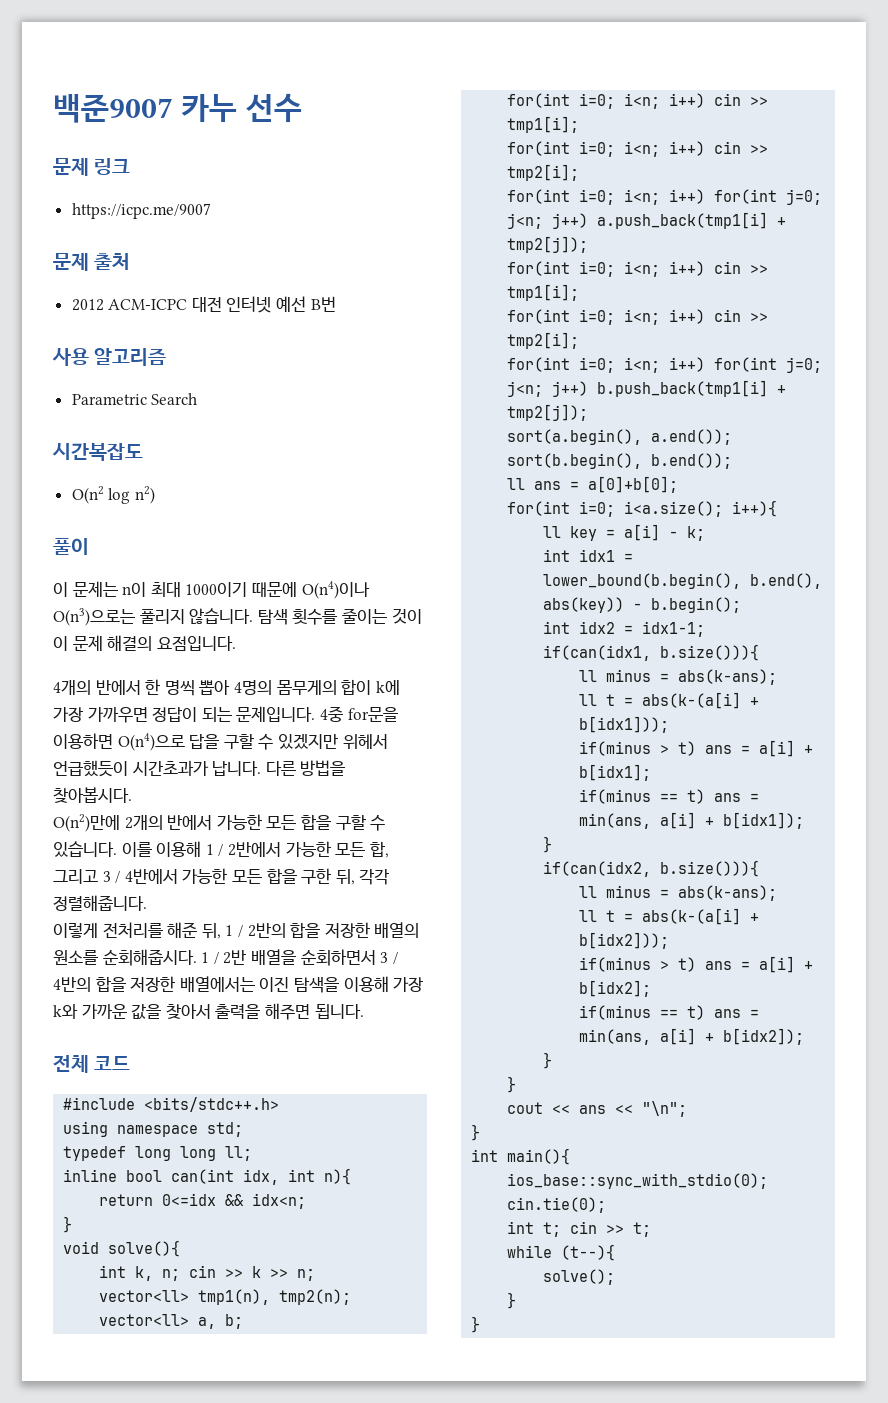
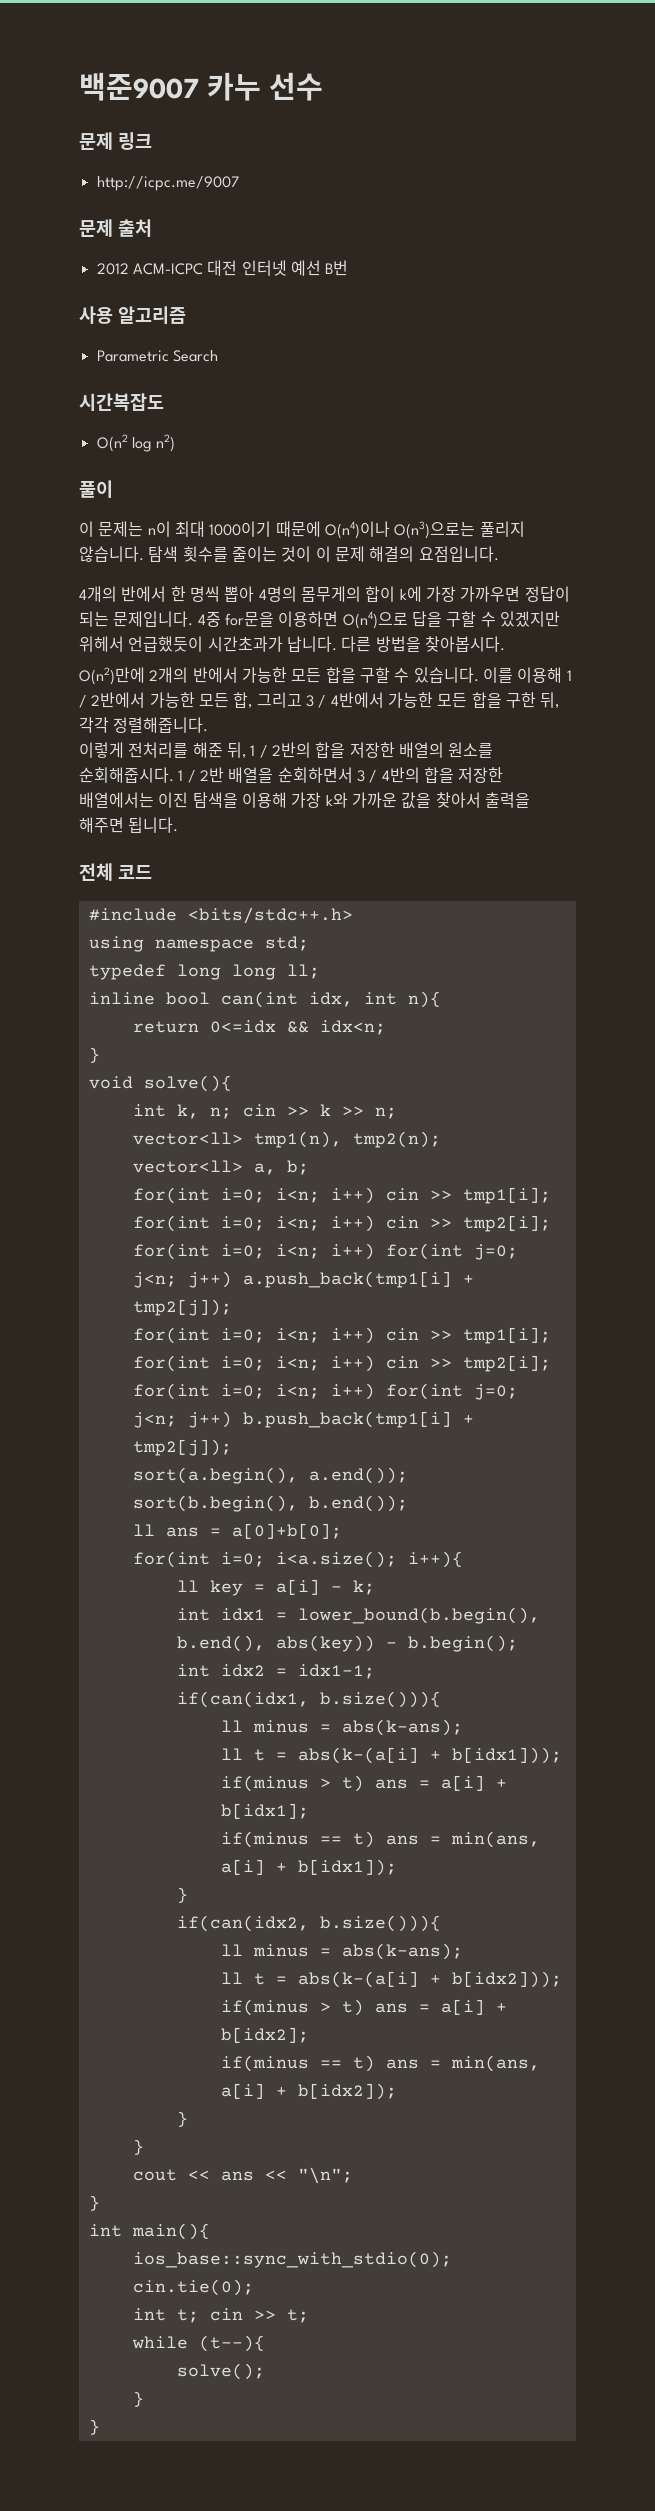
- https://icpc.me/9007
+ http://icpc.me/9007

